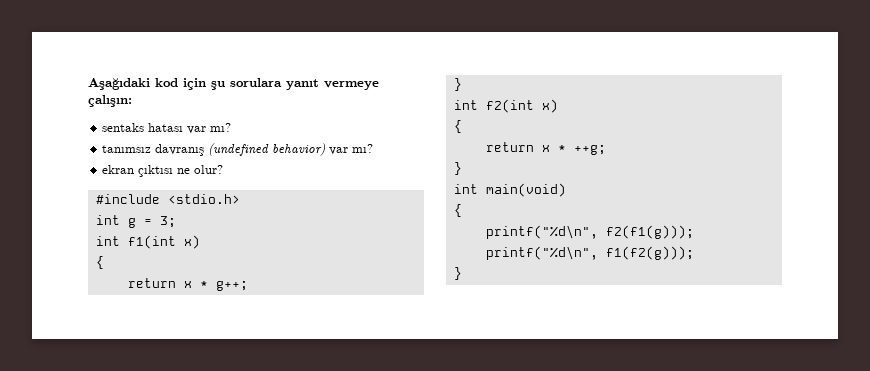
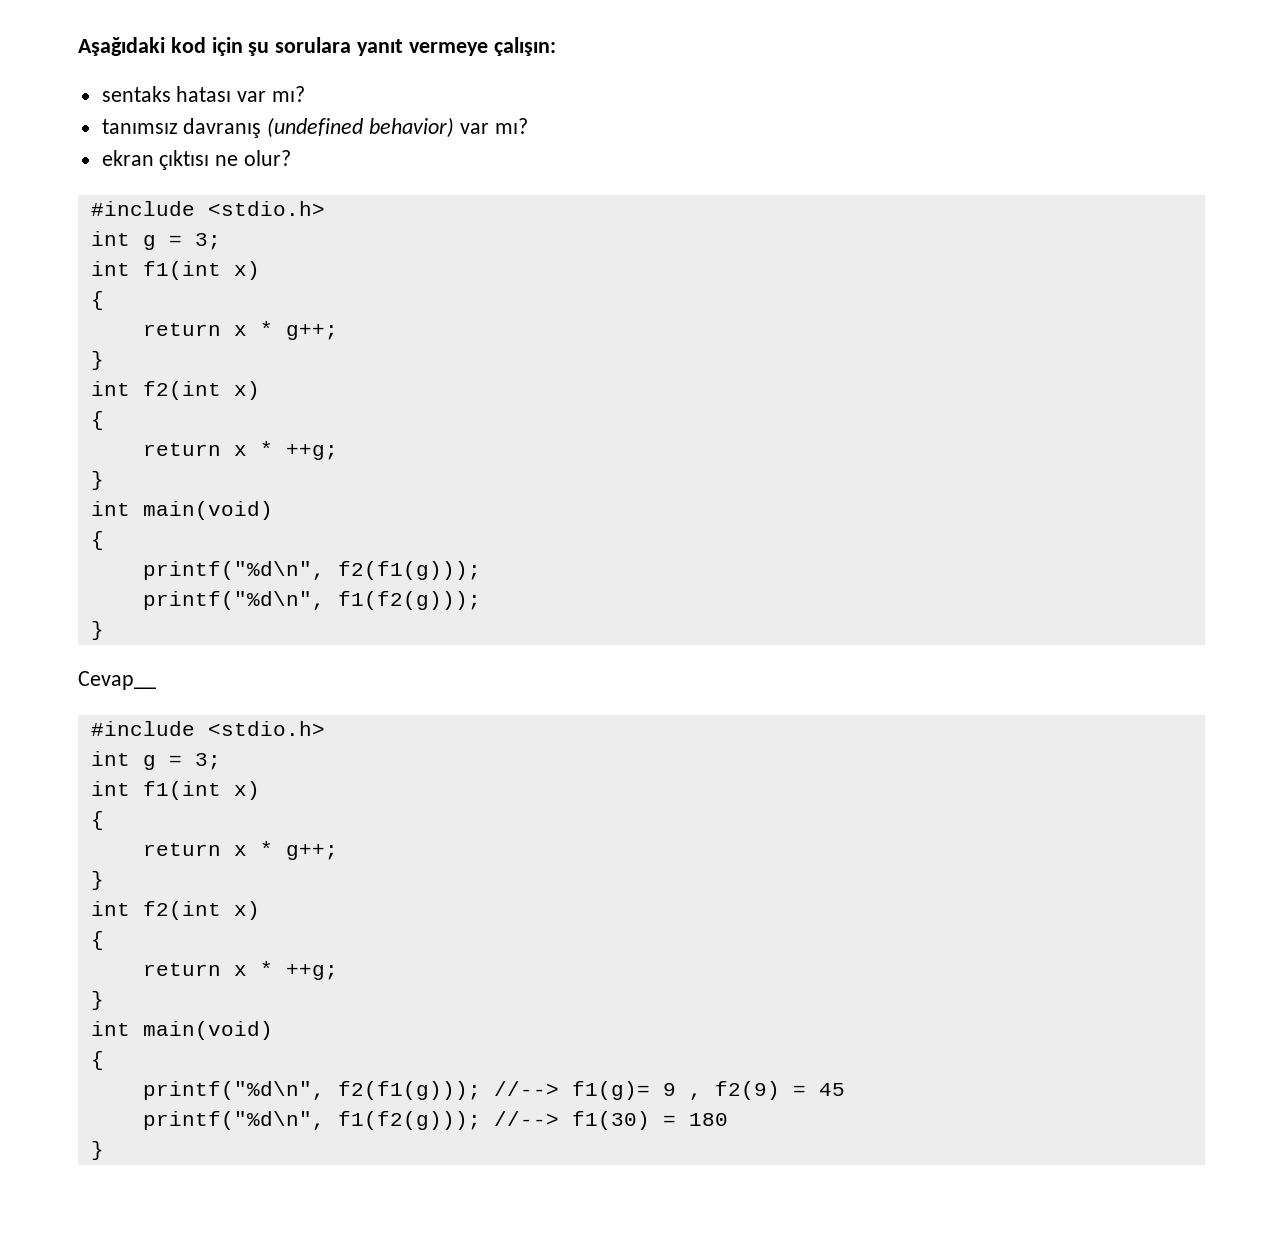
+ Cevap__
+ #include <stdio.h>
+ int g = 3;
+ int f1(int x)
+ {
+ return x * g++;
+ }
+ int f2(int x)
+ {
+ return x * ++g;
+ }
+ int main(void)
+ {
+ printf("%d\n", f2(f1(g))); //--> f1(g)= 9 , f2(9) = 45
+ printf("%d\n", f1(f2(g))); //--> f1(30) = 180
+ }

